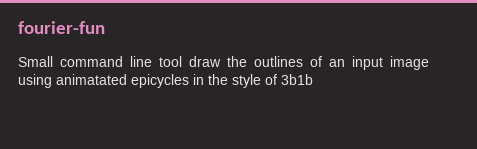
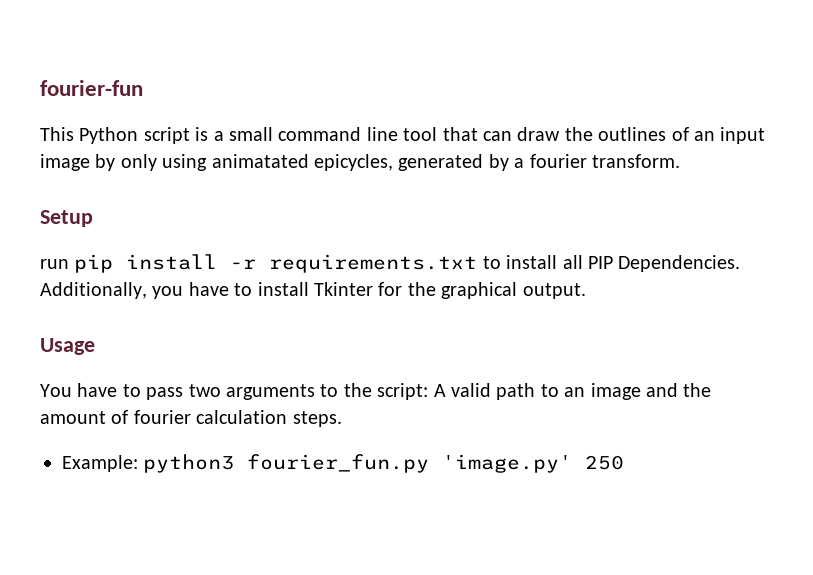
- Small command line tool draw the outlines of an input image using animatated epicycles in the style of 3b1b
+ This Python script is a small command line tool that can draw the outlines of an input image by only using animatated epicycles, generated by a fourier transform.
+ Setup
+ run pip install -r requirements.txt to install all PIP Dependencies. Additionally, you have to install Tkinter for the graphical output.
+ Usage
+ You have to pass two arguments to the script: A valid path to an image and the amount of fourier calculation steps.
+ Example: python3 fourier_fun.py 'image.py' 250

